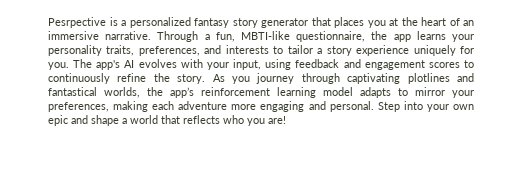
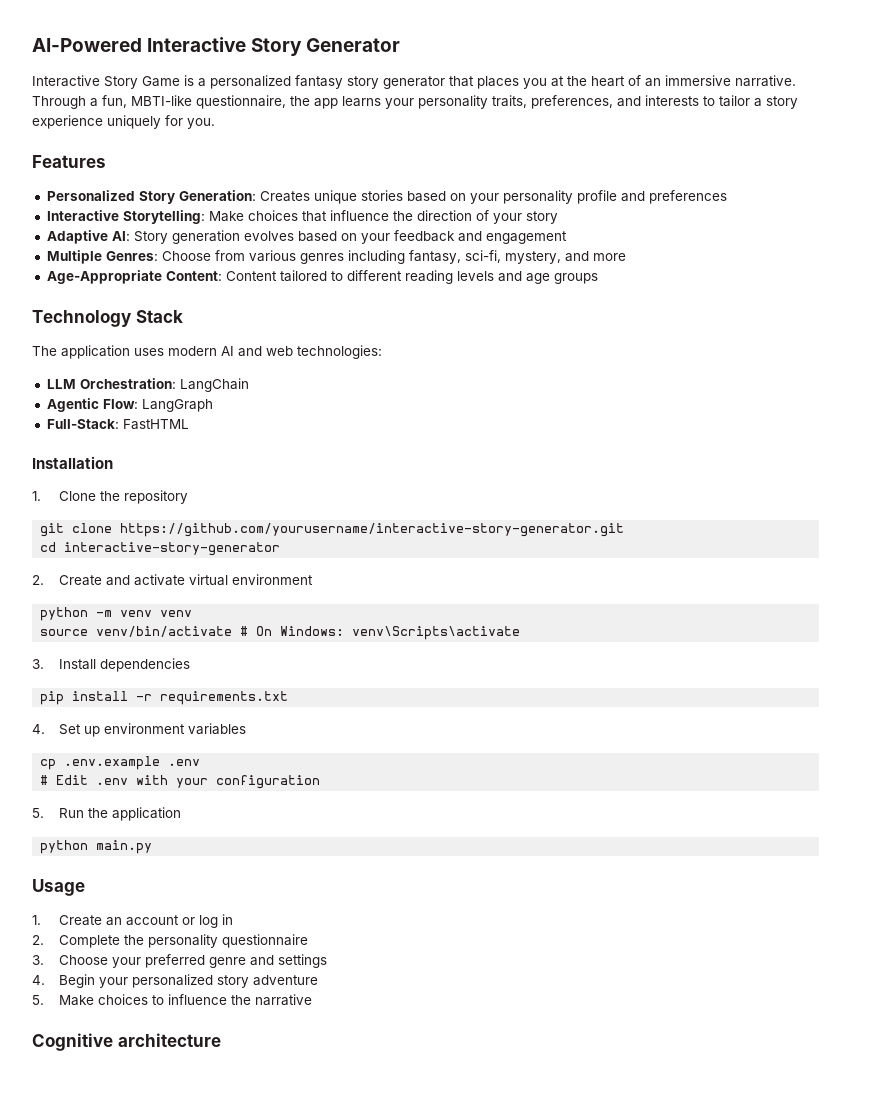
- Pesrpective is a personalized fantasy story generator that places you at the heart of an immersive narrative.
+ AI-Powered Interactive Story Generator
+ Interactive Story Game is a personalized fantasy story generator that places you at the heart of an immersive narrative.
- Through a fun, MBTI-like questionnaire, the app learns your personality traits, preferences, and interests to tailor a story experience uniquely for you. The app's AI evolves with your input, using feedback and engagement scores to continuously refine the story. As you journey through captivating plotlines and fantastical worlds, the app’s reinforcement learning model adapts to mirror your preferences, making each adventure more engaging and personal. Step into your own epic and shape a world that reflects who you are!
+ Through a fun, MBTI-like questionnaire, the app learns your personality traits, preferences, and interests to tailor a story experience uniquely for you.
+ Features
+ Personalized Story Generation: Creates unique stories based on your personality profile and preferences
+ Interactive Storytelling: Make choices that influence the direction of your story
+ Adaptive AI: Story generation evolves based on your feedback and engagement
+ Multiple Genres: Choose from various genres including fantasy, sci-fi, mystery, and more
+ Age-Appropriate Content: Content tailored to different reading levels and age groups
+ Technology Stack
+ The application uses modern AI and web technologies:
+ LLM Orchestration: LangChain
+ Agentic Flow: LangGraph
+ Full-Stack: FastHTML
+ Installation
+ 1. Clone the repository
+ git clone https://github.com/yourusername/interactive-story-generator.git
+ cd interactive-story-generator
+ 2. Create and activate virtual environment
+ python -m venv venv
+ source venv/bin/activate # On Windows: venv\Scripts\activate
+ 3. Install dependencies
+ pip install -r requirements.txt
+ 4. Set up environment variables
+ cp .env.example .env
+ # Edit .env with your configuration
+ 5. Run the application
+ python main.py
+ Usage
+ 1. Create an account or log in
+ 2. Complete the personality questionnaire
+ 3. Choose your preferred genre and settings
+ 4. Begin your personalized story adventure
+ 5. Make choices to influence the narrative
+ Cognitive architecture

